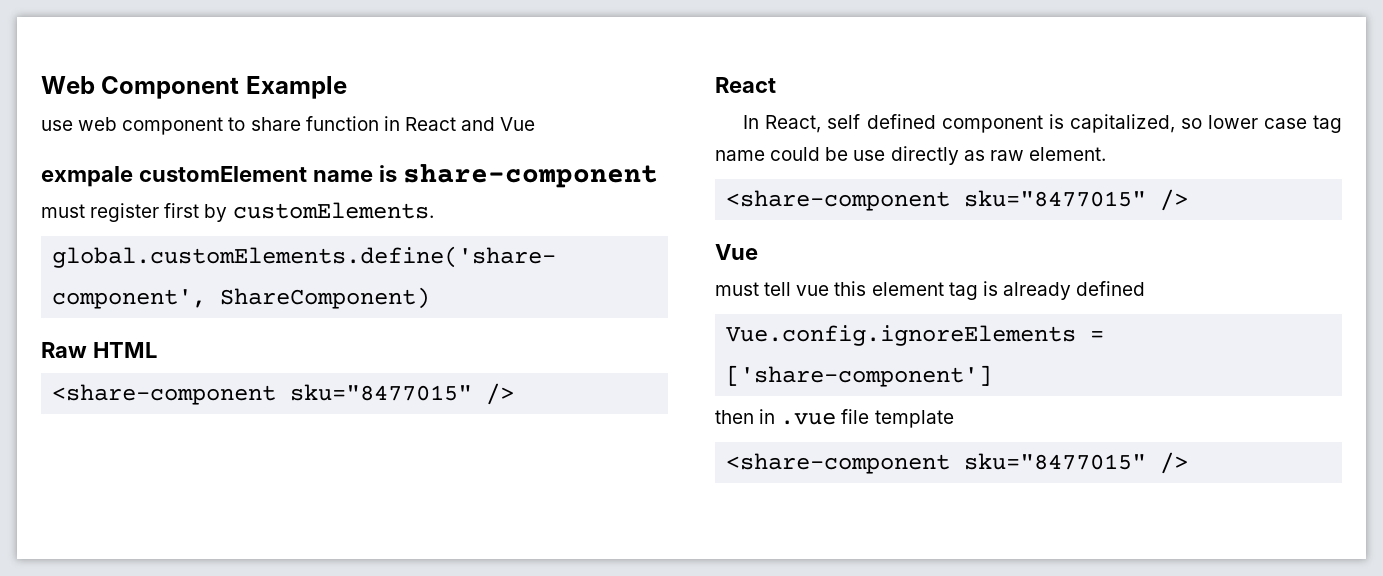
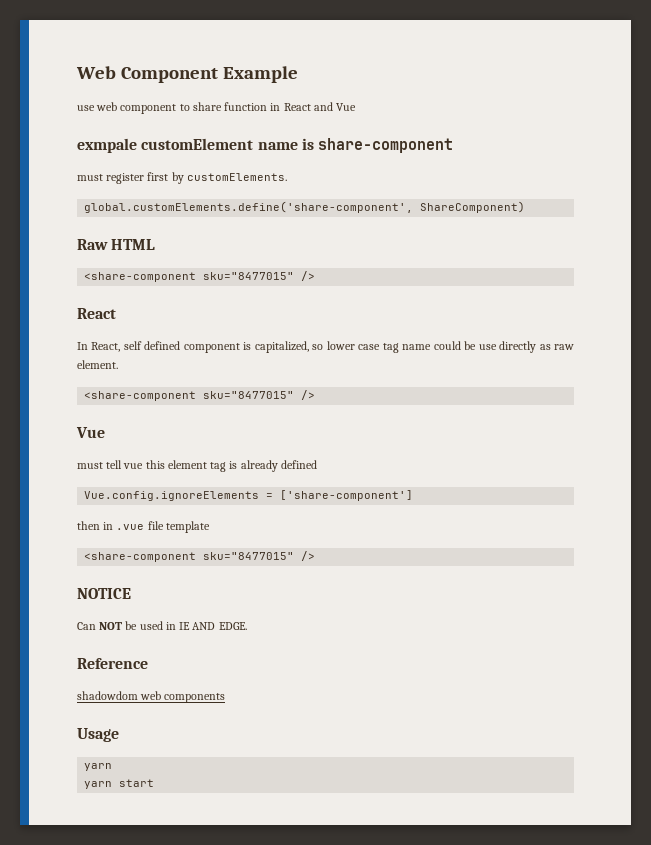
+ NOTICE
+ Can NOT be used in IE AND EDGE.
+ Reference
+ shadowdom web components
+ Usage
+ yarn
+ yarn start

